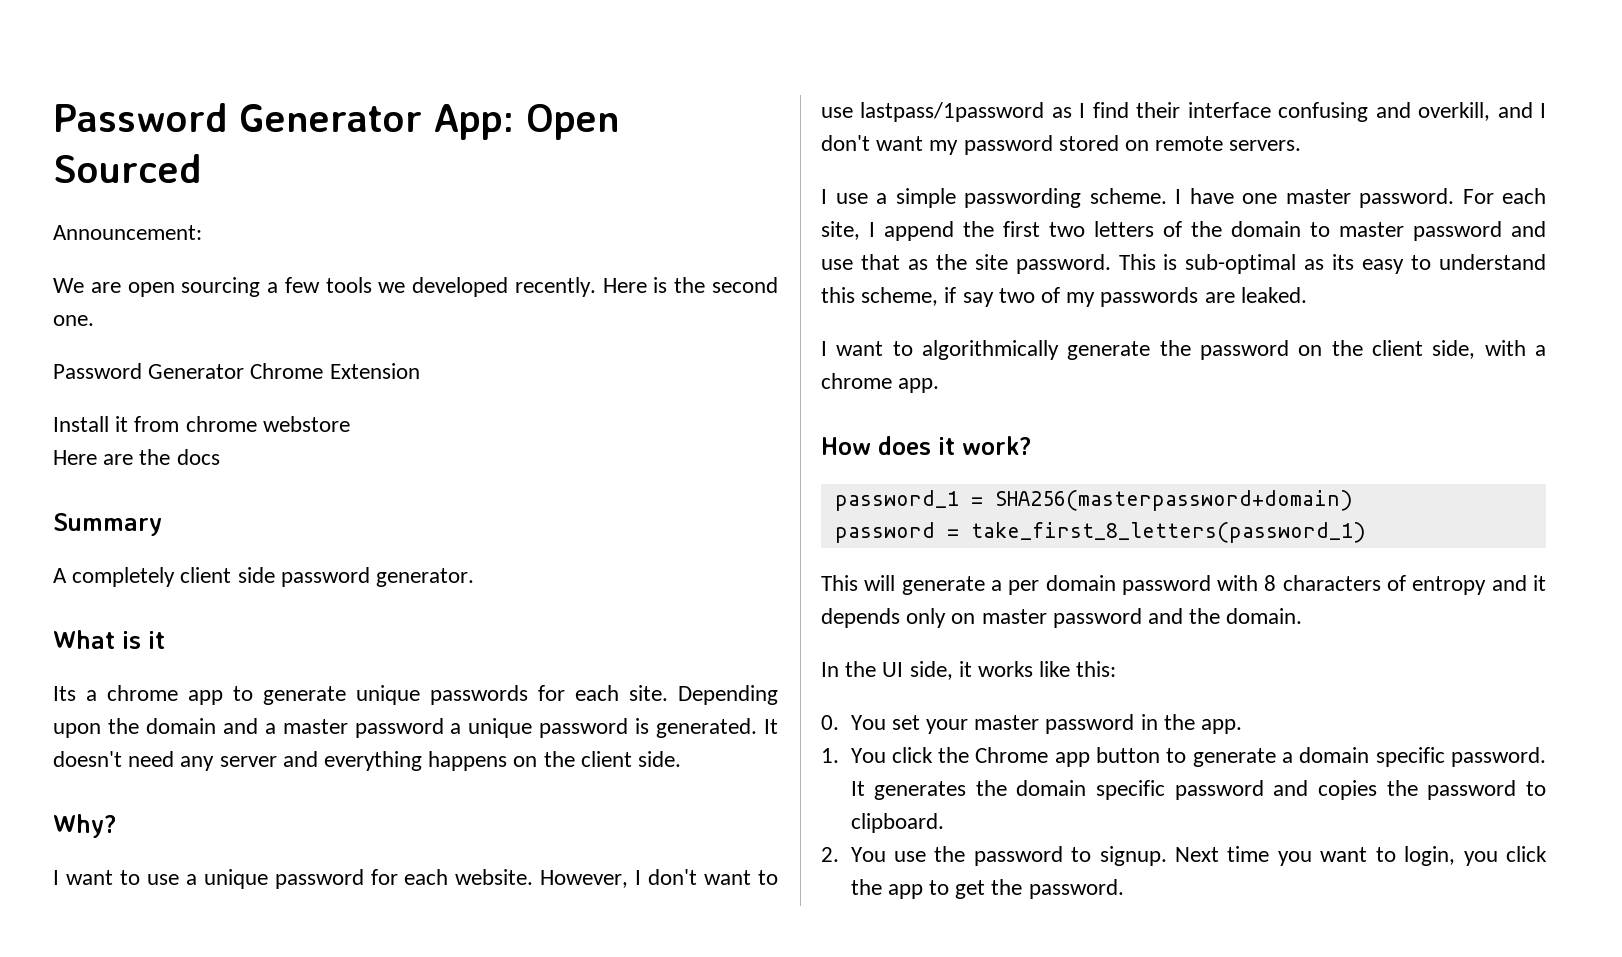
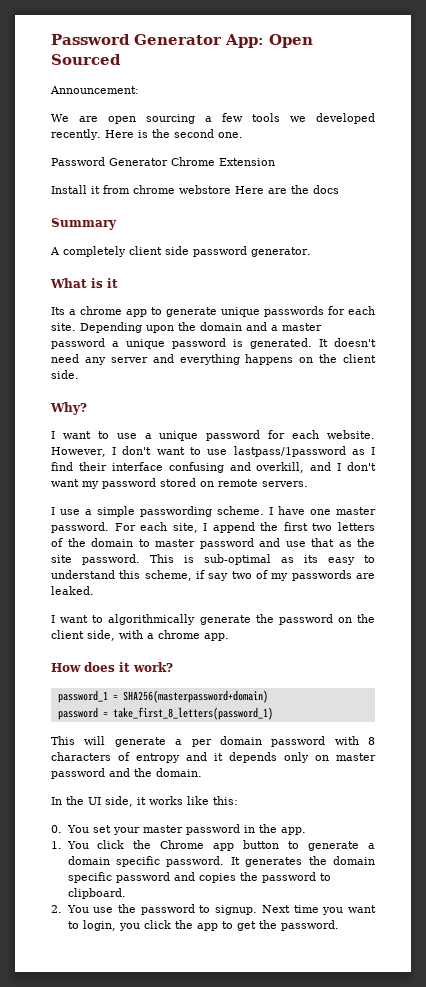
- Install it from chrome webstore
- Here are the docs
+ Install it from chrome webstore Here are the docs

